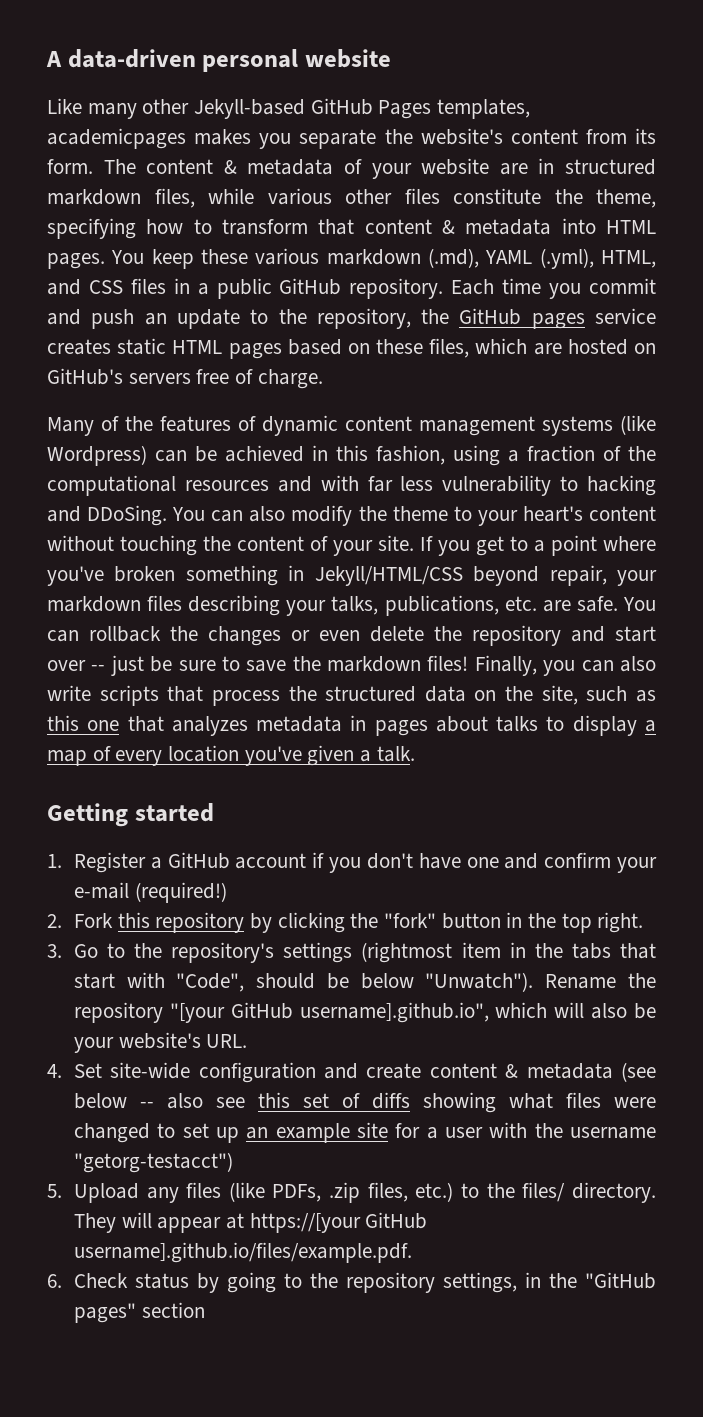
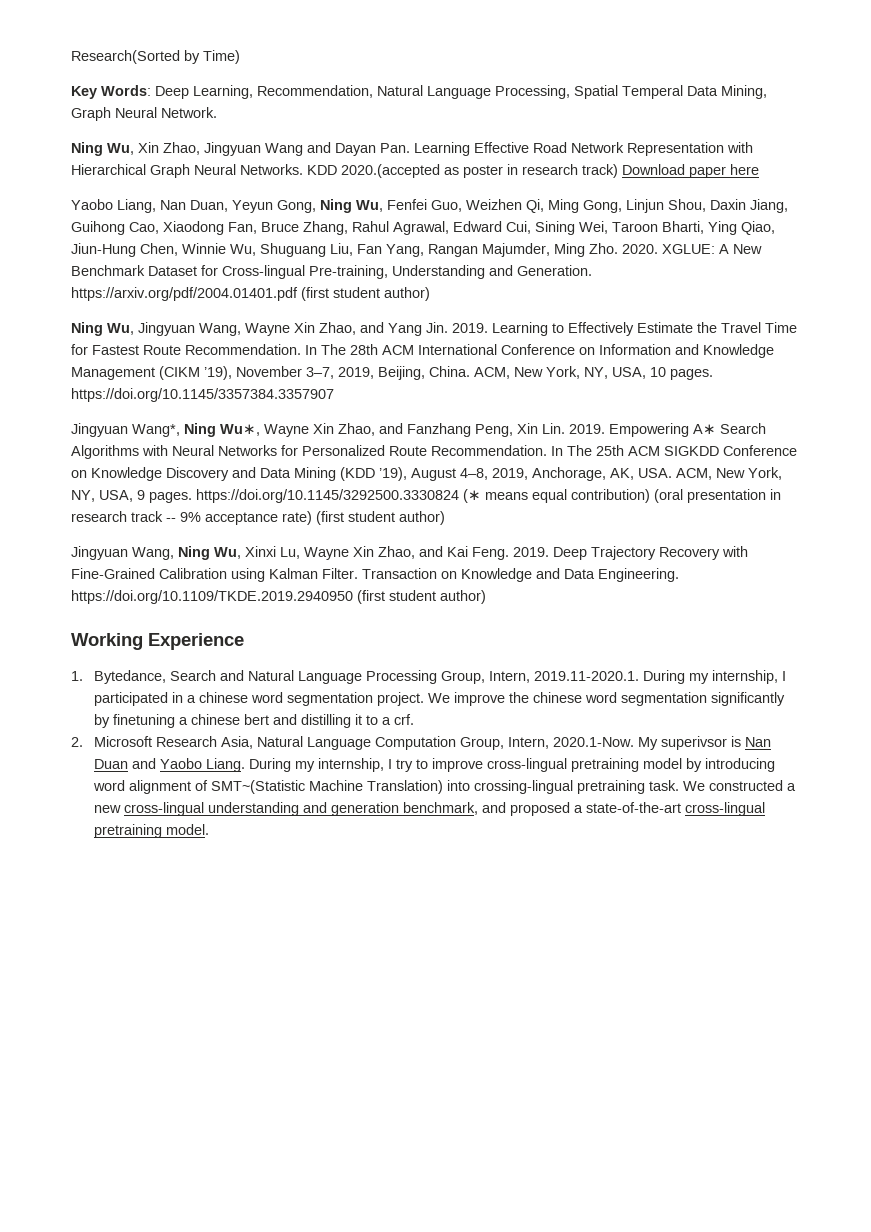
- A data-driven personal website
- Like many other Jekyll-based GitHub Pages templates, academicpages makes you separate the website's content from its form. The content & metadata of your website are in structured markdown files, while various other files constitute the theme, specifying how to transform that content & metadata into HTML pages. You keep these various markdown (.md), YAML (.yml), HTML, and CSS files in a public GitHub repository. Each time you commit and push an update to the repository, the GitHub pages service creates static HTML pages based on these files, which are hosted on GitHub's servers free of charge.
- Many of the features of dynamic content management systems (like Wordpress) can be achieved in this fashion, using a fraction of the computational resources and with far less vulnerability to hacking and DDoSing. You can also modify the theme to your heart's content without touching the content of your site. If you get to a point where you've broken something in Jekyll/HTML/CSS beyond repair, your markdown files describing your talks, publications, etc. are safe. You can rollback the changes or even delete the repository and start over -- just be sure to save the markdown files! Finally, you can also write scripts that process the structured data on the site, such as this one that analyzes metadata in pages about talks to display a map of every location you've given a talk.
- Getting started
- 1. Register a GitHub account if you don't have one and confirm your e-mail (required!)
- 2. Fork this repository by clicking the "fork" button in the top right.
- 3. Go to the repository's settings (rightmost item in the tabs that start with "Code", should be below "Unwatch"). Rename the repository "[your GitHub username].github.io", which will also be your website's URL.
- 4. Set site-wide configuration and create content & metadata (see below -- also see this set of diffs showing what files were changed to set up an example site for a user with the username "getorg-testacct")
- 5. Upload any files (like PDFs, .zip files, etc.) to the files/ directory. They will appear at https://[your GitHub username].github.io/files/example.pdf.
- 6. Check status by going to the repository settings, in the "GitHub pages" section
+ Research(Sorted by Time)
+ Key Words: Deep Learning, Recommendation, Natural Language Processing, Spatial Temperal Data Mining, Graph Neural Network.
+ Ning Wu, Xin Zhao, Jingyuan Wang and Dayan Pan. Learning Effective Road Network Representation with Hierarchical Graph Neural Networks. KDD 2020.(accepted as poster in research track) Download paper here
+ Yaobo Liang, Nan Duan, Yeyun Gong, Ning Wu, Fenfei Guo, Weizhen Qi, Ming Gong, Linjun Shou, Daxin Jiang, Guihong Cao, Xiaodong Fan, Bruce Zhang, Rahul Agrawal, Edward Cui, Sining Wei, Taroon Bharti, Ying Qiao, Jiun-Hung Chen, Winnie Wu, Shuguang Liu, Fan Yang, Rangan Majumder, Ming Zho. 2020. XGLUE: A New Benchmark Dataset for Cross-lingual Pre-training, Understanding and Generation. https://arxiv.org/pdf/2004.01401.pdf (first student author)
+ Ning Wu, Jingyuan Wang, Wayne Xin Zhao, and Yang Jin. 2019. Learning to Effectively Estimate the Travel Time for Fastest Route Recommendation. In The 28th ACM International Conference on Information and Knowledge Management (CIKM ’19), November 3–7, 2019, Beijing, China. ACM, New York, NY, USA, 10 pages. https://doi.org/10.1145/3357384.3357907
+ Jingyuan Wang*, Ning Wu∗, Wayne Xin Zhao, and Fanzhang Peng, Xin Lin. 2019. Empowering A∗ Search Algorithms with Neural Networks for Personalized Route Recommendation. In The 25th ACM SIGKDD Conference on Knowledge Discovery and Data Mining (KDD ’19), August 4–8, 2019, Anchorage, AK, USA. ACM, New York, NY, USA, 9 pages. https://doi.org/10.1145/3292500.3330824 (∗ means equal contribution) (oral presentation in research track -- 9% acceptance rate) (first student author)
+ Jingyuan Wang, Ning Wu, Xinxi Lu, Wayne Xin Zhao, and Kai Feng. 2019. Deep Trajectory Recovery with Fine-Grained Calibration using Kalman Filter. Transaction on Knowledge and Data Engineering. https://doi.org/10.1109/TKDE.2019.2940950 (first student author)
+ Working Experience
+ 1. Bytedance, Search and Natural Language Processing Group, Intern, 2019.11-2020.1. During my internship, I participated in a chinese word segmentation project. We improve the chinese word segmentation significantly by finetuning a chinese bert and distilling it to a crf.
+ 2. Microsoft Research Asia, Natural Language Computation Group, Intern, 2020.1-Now. My superivsor is Nan Duan and Yaobo Liang. During my internship, I try to improve cross-lingual pretraining model by introducing word alignment of SMT~(Statistic Machine Translation) into crossing-lingual pretraining task. We constructed a new cross-lingual understanding and generation benchmark, and proposed a state-of-the-art cross-lingual pretraining model.

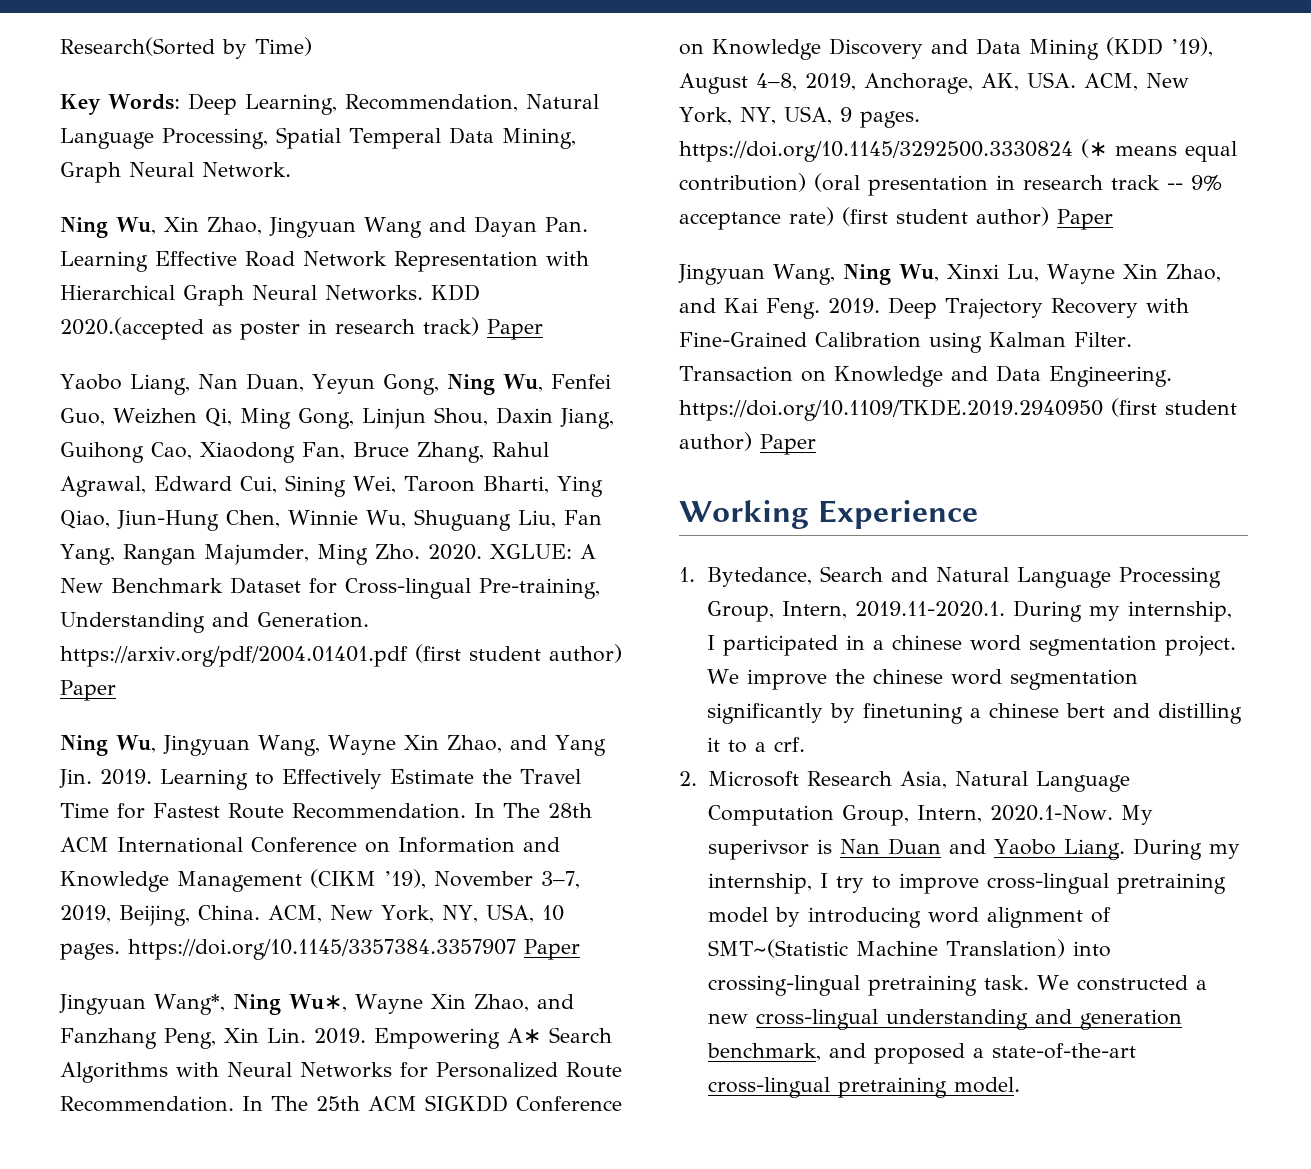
- KDD 2020.(accepted as poster in research track) Download paper here
+ KDD 2020.(accepted as poster in research track) Paper
- XGLUE: A New Benchmark Dataset for Cross-lingual Pre-training, Understanding and Generation. https://arxiv.org/pdf/2004.01401.pdf (first student author)
+ XGLUE: A New Benchmark Dataset for Cross-lingual Pre-training, Understanding and Generation. https://arxiv.org/pdf/2004.01401.pdf (first student author) Paper
- ACM, New York, NY, USA, 10 pages. https://doi.org/10.1145/3357384.3357907
+ ACM, New York, NY, USA, 10 pages. https://doi.org/10.1145/3357384.3357907 Paper
- In The 25th ACM SIGKDD Conference on Knowledge Discovery and Data Mining (KDD ’19), August 4–8, 2019, Anchorage, AK, USA. ACM, New York, NY, USA, 9 pages. https://doi.org/10.1145/3292500.3330824 (∗ means equal contribution) (oral presentation in research track -- 9% acceptance rate) (first student author)
+ In The 25th ACM SIGKDD Conference on Knowledge Discovery and Data Mining (KDD ’19), August 4–8, 2019, Anchorage, AK, USA. ACM, New York, NY, USA, 9 pages. https://doi.org/10.1145/3292500.3330824 (∗ means equal contribution) (oral presentation in research track -- 9% acceptance rate) (first student author) Paper
- Transaction on Knowledge and Data Engineering. https://doi.org/10.1109/TKDE.2019.2940950 (first student author)
+ Transaction on Knowledge and Data Engineering. https://doi.org/10.1109/TKDE.2019.2940950 (first student author) Paper

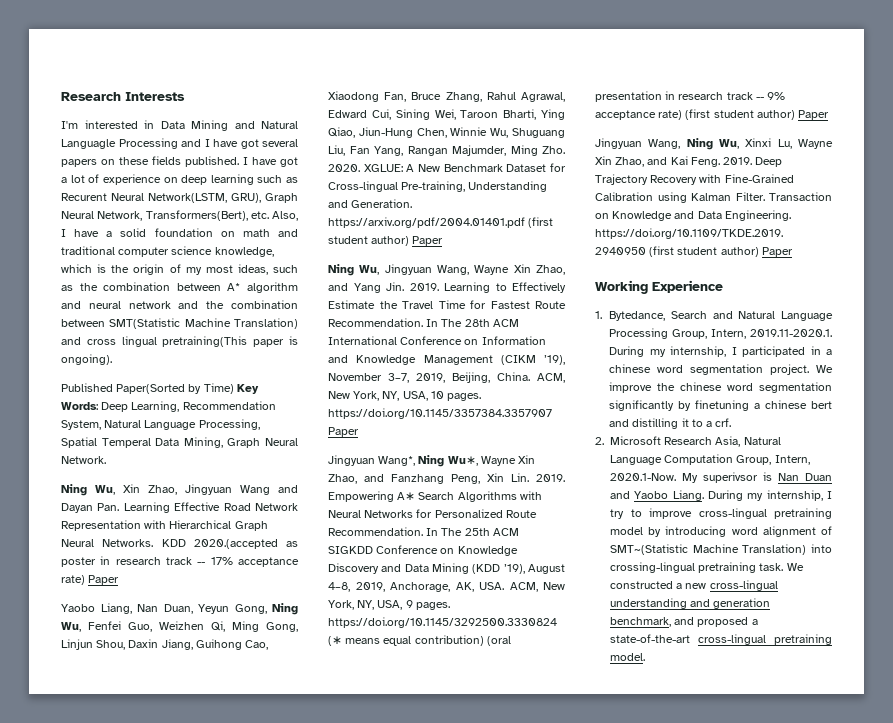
- Research(Sorted by Time)
- Key Words: Deep Learning, Recommendation, Natural Language Processing, Spatial Temperal Data Mining, Graph Neural Network.
+ Research Interests
+ I'm interested in Data Mining and Natural Languagle Processing and I have got several papers on these fields published. I have got a lot of experience on deep learning such as Recurent Neural Network(LSTM, GRU), Graph Neural Network, Transformers(Bert), etc. Also, I have a solid foundation on math and traditional computer science knowledge, which is the origin of my most ideas, such as the combination between A* algorithm and neural network and the combination between SMT(Statistic Machine Translation) and cross lingual pretraining(This paper is ongoing).
+ Published Paper(Sorted by Time) Key Words: Deep Learning, Recommendation System, Natural Language Processing, Spatial Temperal Data Mining, Graph Neural Network.
- KDD 2020.(accepted as poster in research track) Paper
+ KDD 2020.(accepted as poster in research track -- 17% acceptance rate) Paper

